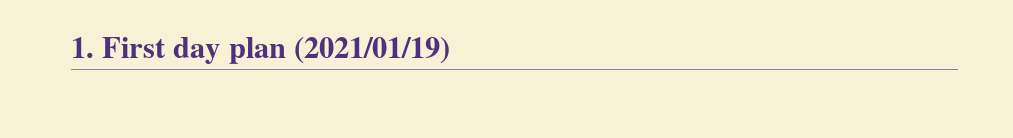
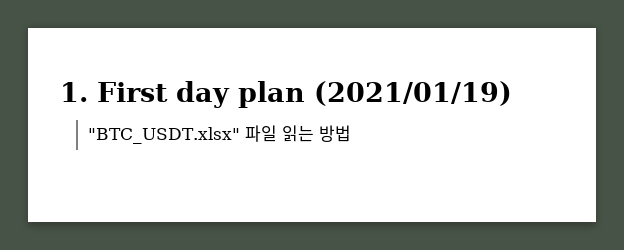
+ "BTC_USDT.xlsx" 파일 읽는 방법

